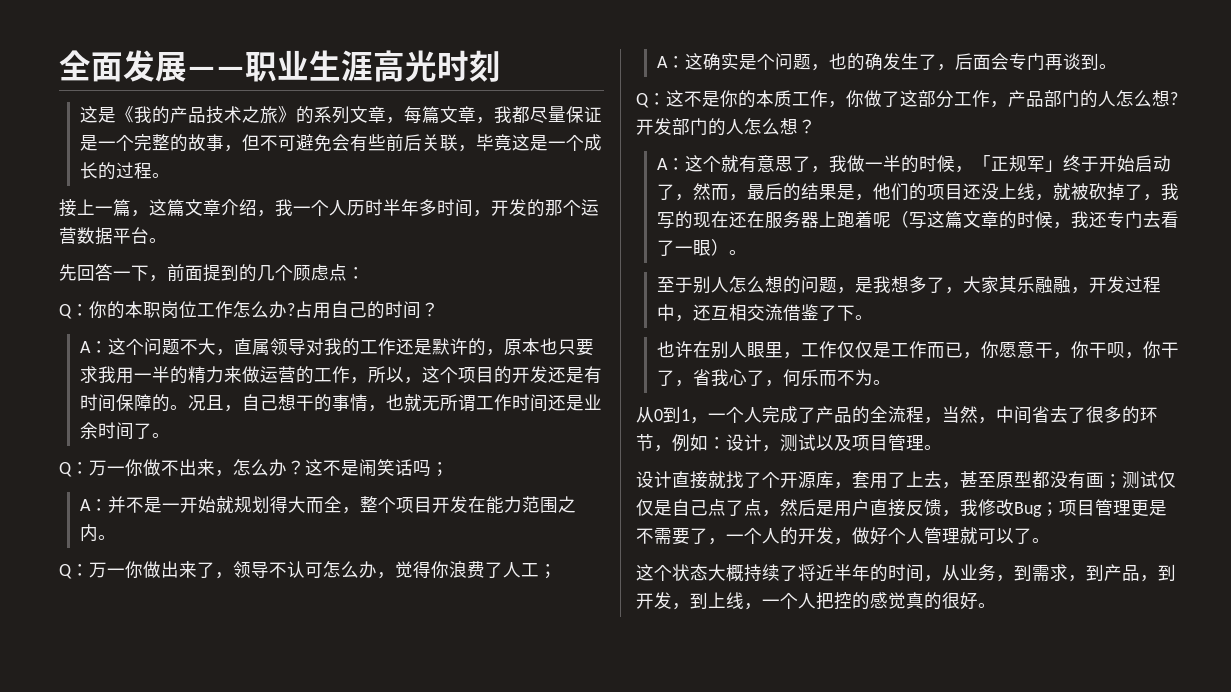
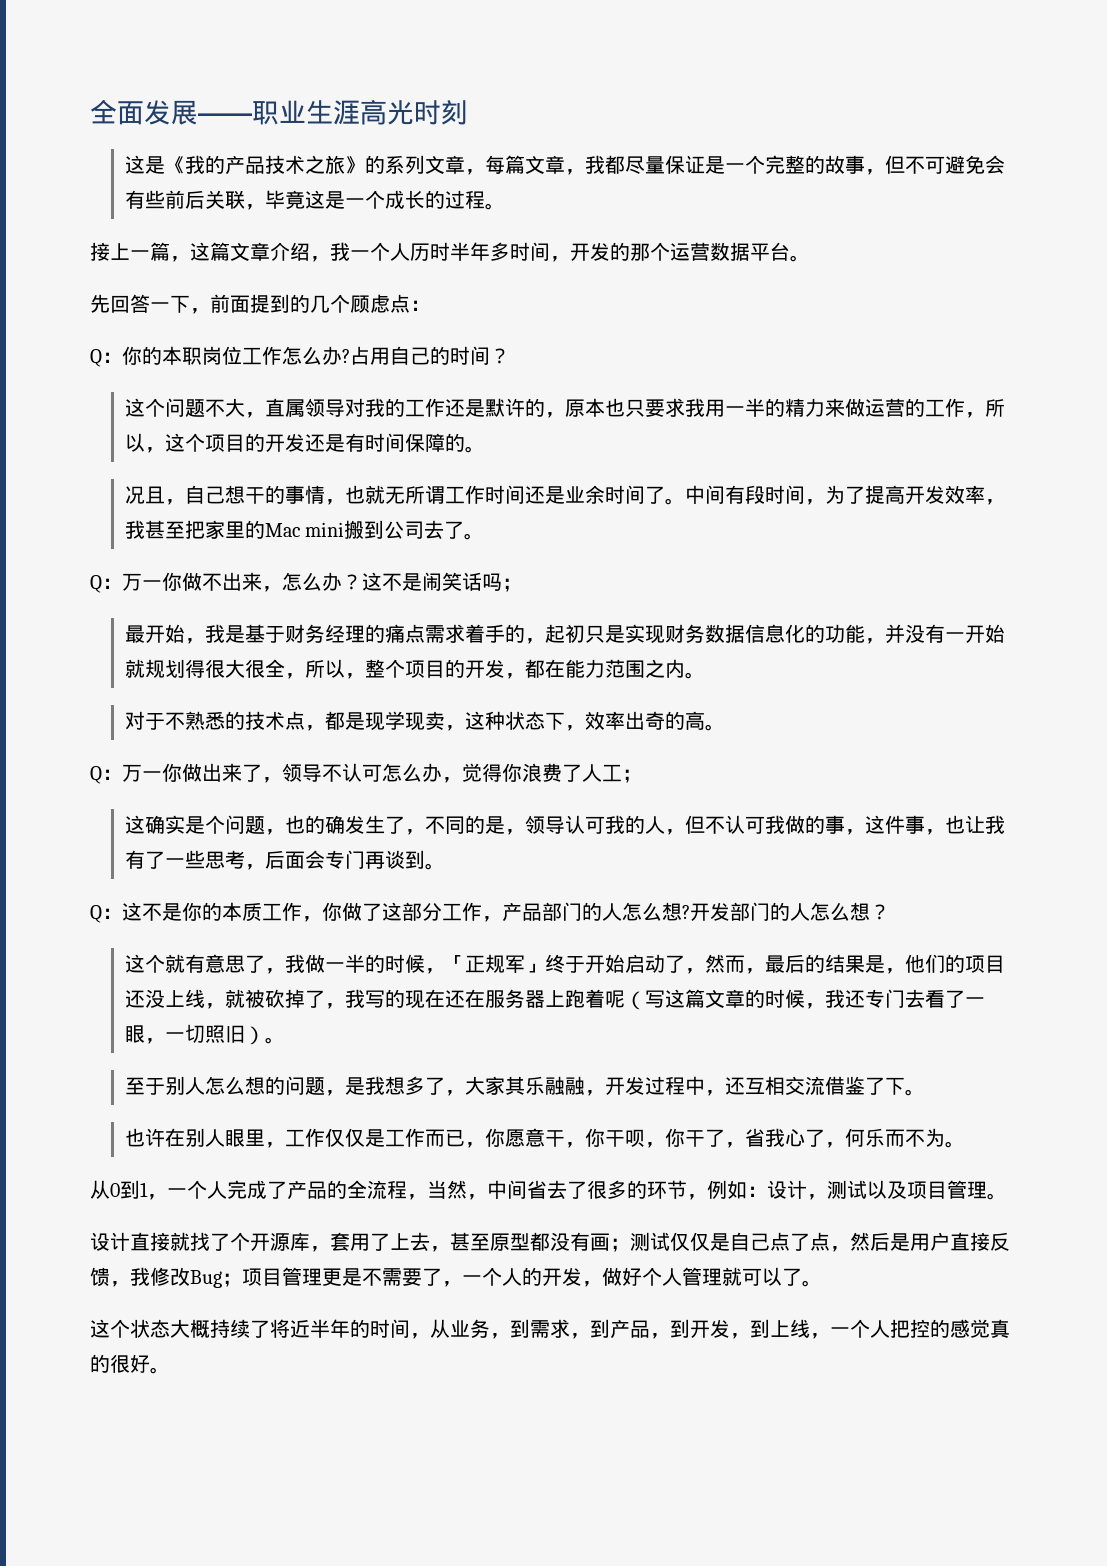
- A：这个问题不大，直属领导对我的工作还是默许的，原本也只要求我用一半的精力来做运营的工作，所以，这个项目的开发还是有时间保障的。况且，自己想干的事情，也就无所谓工作时间还是业余时间了。
+ 这个问题不大，直属领导对我的工作还是默许的，原本也只要求我用一半的精力来做运营的工作，所以，这个项目的开发还是有时间保障的。
+ 况且，自己想干的事情，也就无所谓工作时间还是业余时间了。中间有段时间，为了提高开发效率，我甚至把家里的Mac mini搬到公司去了。
- A：并不是一开始就规划得大而全，整个项目开发在能力范围之内。
+ 最开始，我是基于财务经理的痛点需求着手的，起初只是实现财务数据信息化的功能，并没有一开始就规划得很大很全，所以，整个项目的开发，都在能力范围之内。
+ 对于不熟悉的技术点，都是现学现卖，这种状态下，效率出奇的高。
- A：这确实是个问题，也的确发生了，后面会专门再谈到。
+ 这确实是个问题，也的确发生了，不同的是，领导认可我的人，但不认可我做的事，这件事，也让我有了一些思考，后面会专门再谈到。
- A：这个就有意思了，我做一半的时候，「正规军」终于开始启动了，然而，最后的结果是，他们的项目还没上线，就被砍掉了，我写的现在还在服务器上跑着呢（写这篇文章的时候，我还专门去看了一眼）。
+ 这个就有意思了，我做一半的时候，「正规军」终于开始启动了，然而，最后的结果是，他们的项目还没上线，就被砍掉了，我写的现在还在服务器上跑着呢（写这篇文章的时候，我还专门去看了一眼，一切照旧）。

